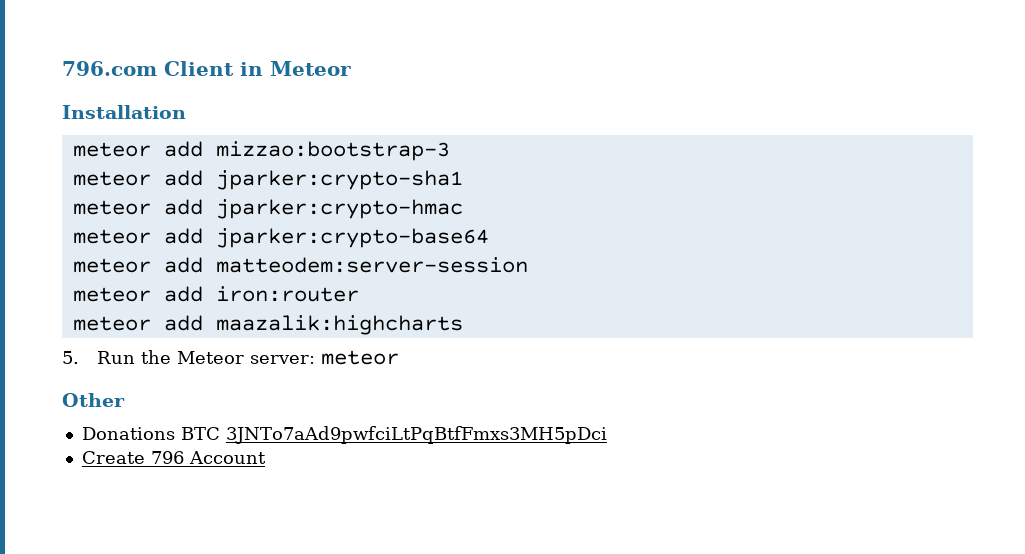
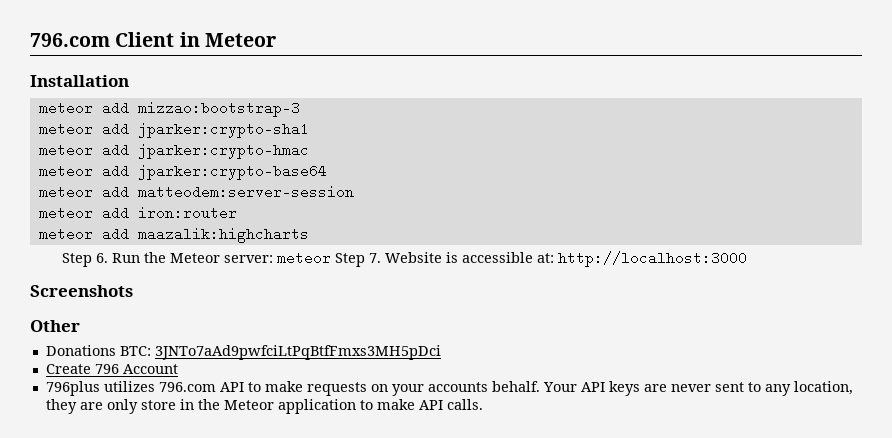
- 5. Run the Meteor server: meteor
+ Step 6. Run the Meteor server: meteor Step 7. Website is accessible at: http://localhost:3000
+ Screenshots
- Donations BTC 3JNTo7aAd9pwfciLtPqBtfFmxs3MH5pDci
+ Donations BTC: 3JNTo7aAd9pwfciLtPqBtfFmxs3MH5pDci
+ 796plus utilizes 796.com API to make requests on your accounts behalf. Your API keys are never sent to any location, they are only store in the Meteor application to make API calls.

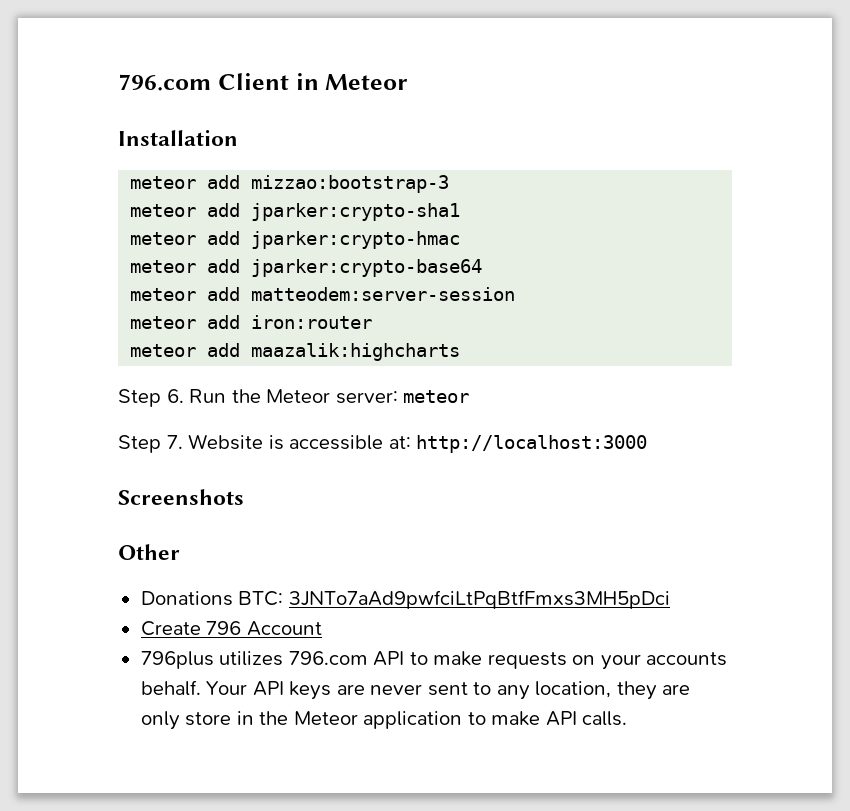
- Step 6. Run the Meteor server: meteor Step 7. Website is accessible at: http://localhost:3000
+ Step 6. Run the Meteor server: meteor
+ Step 7. Website is accessible at: http://localhost:3000

